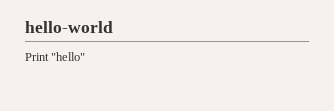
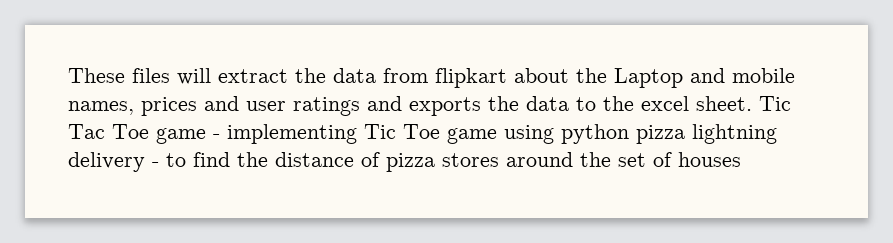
- hello-world
- Print "hello"
+ These files will extract the data from flipkart about the Laptop and mobile names, prices and user ratings and exports the data to the excel sheet. Tic Tac Toe game - implementing Tic Toe game using python pizza lightning delivery - to find the distance of pizza stores around the set of houses

